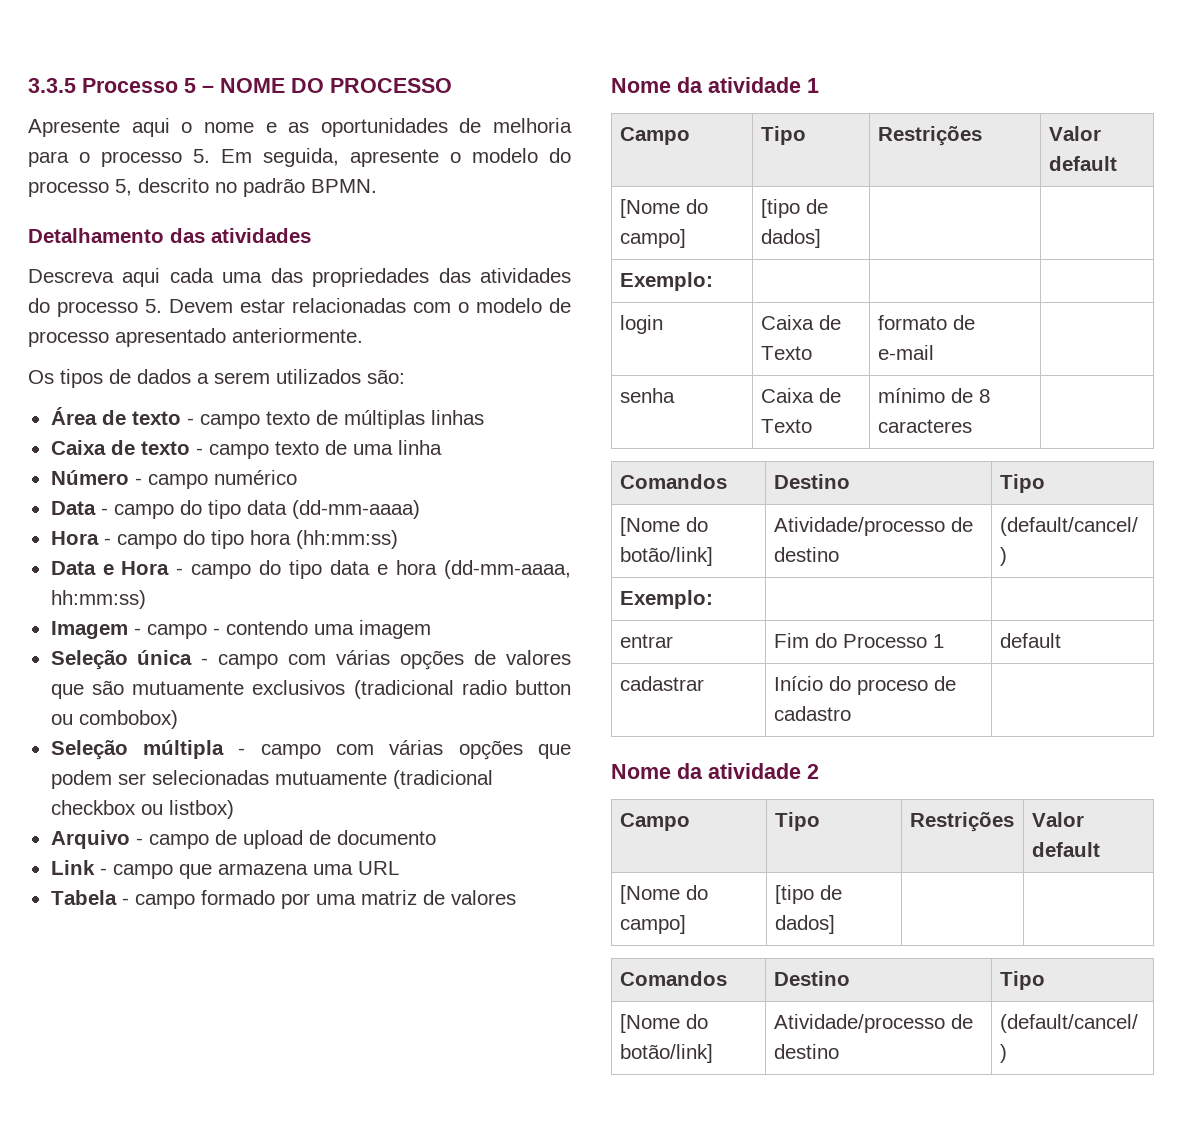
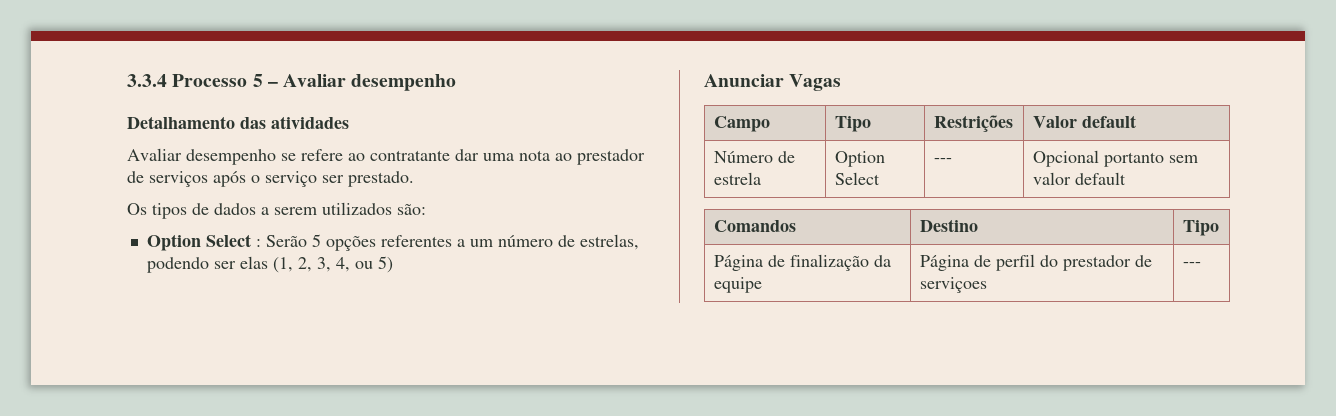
- 3.3.5 Processo 5 – NOME DO PROCESSO
- Apresente aqui o nome e as oportunidades de melhoria para o processo 5. Em seguida, apresente o modelo do processo 5, descrito no padrão BPMN.
+ 3.3.4 Processo 5 – Avaliar desempenho
  Detalhamento das atividades
- Descreva aqui cada uma das propriedades das atividades do processo 5. Devem estar relacionadas com o modelo de processo apresentado anteriormente.
+ Avaliar desempenho se refere ao contratante dar uma nota ao prestador de serviços após o serviço ser prestado.
- Área de texto - campo texto de múltiplas linhas
- Caixa de texto - campo texto de uma linha
- Número - campo numérico
- Data - campo do tipo data (dd-mm-aaaa)
- Hora - campo do tipo hora (hh:mm:ss)
- Data e Hora - campo do tipo data e hora (dd-mm-aaaa, hh:mm:ss)
- Imagem - campo - contendo uma imagem
- Seleção única - campo com várias opções de valores que são mutuamente exclusivos (tradicional radio button ou combobox)
- Seleção múltipla - campo com várias opções que podem ser selecionadas mutuamente (tradicional checkbox ou listbox)
- Arquivo - campo de upload de documento
- Link - campo que armazena uma URL
- Tabela - campo formado por uma matriz de valores
- Nome da atividade 1
+ Option Select : Serão 5 opções referentes a um número de estrelas, podendo ser elas (1, 2, 3, 4, ou 5)
+ Anunciar Vagas
  Campo | Tipo | Restrições | Valor default
- [Nome do campo] | [tipo de dados] | |
- Exemplo: | | |
- login | Caixa de Texto | formato de e-mail |
- senha | Caixa de Texto | mínimo de 8 caracteres |
+ Número de estrela | Option Select | --- | Opcional portanto sem valor default
  Comandos | Destino | Tipo
- [Nome do botão/link] | Atividade/processo de destino | (default/cancel/ )
- Exemplo: | |
- entrar | Fim do Processo 1 | default
- cadastrar | Início do proceso de cadastro |
- Nome da atividade 2
- Campo | Tipo | Restrições | Valor default
- [Nome do campo] | [tipo de dados] | |
- Comandos | Destino | Tipo
- [Nome do botão/link] | Atividade/processo de destino | (default/cancel/ )
+ Página de finalização da equipe | Página de perfil do prestador de serviçoes | ---

